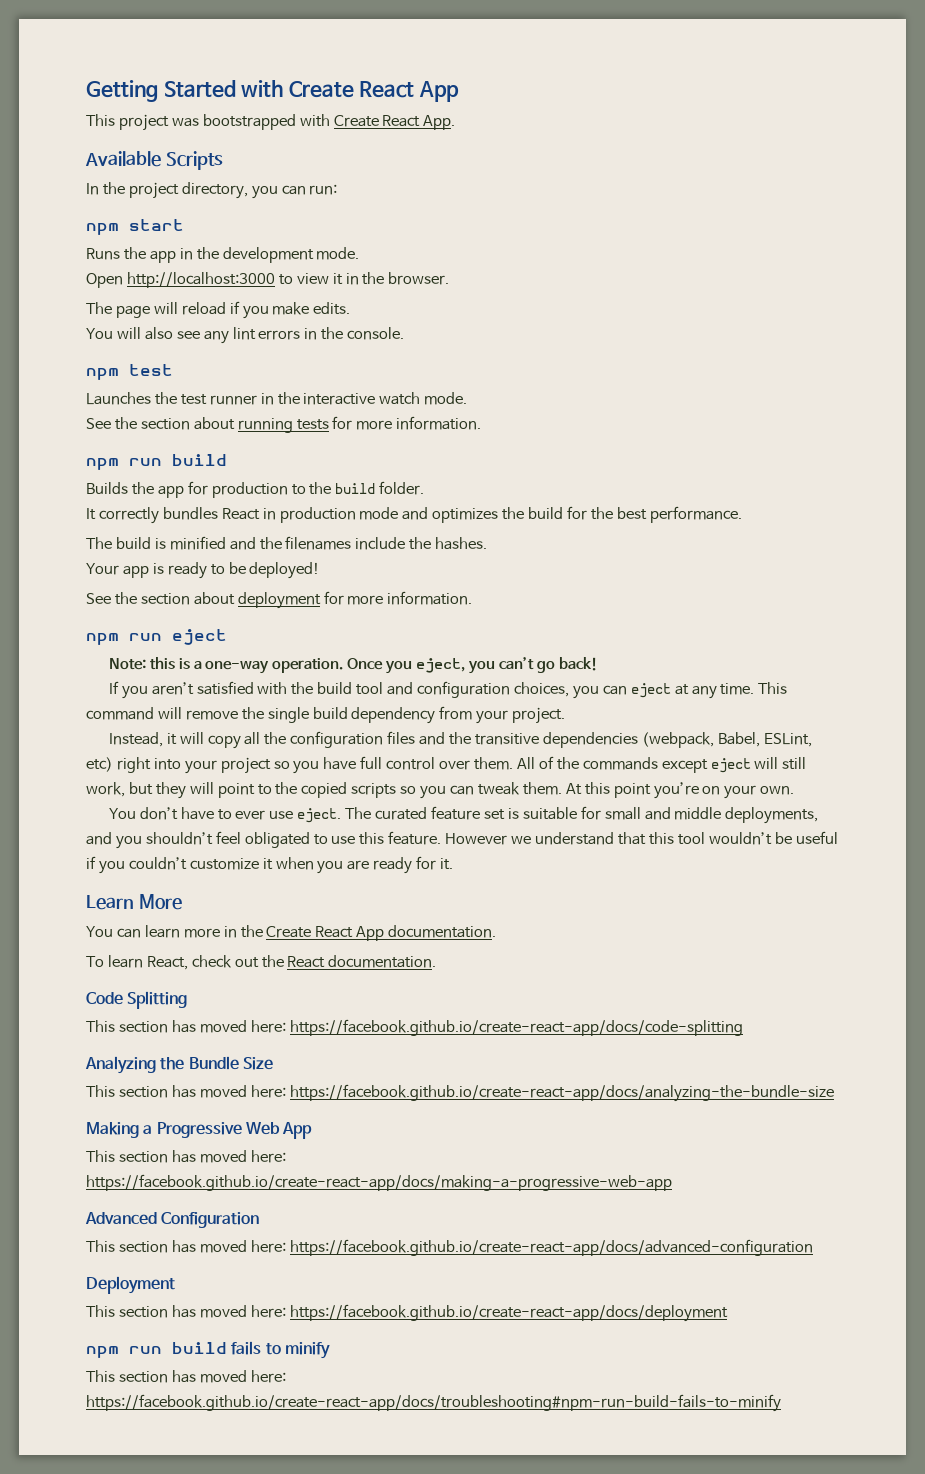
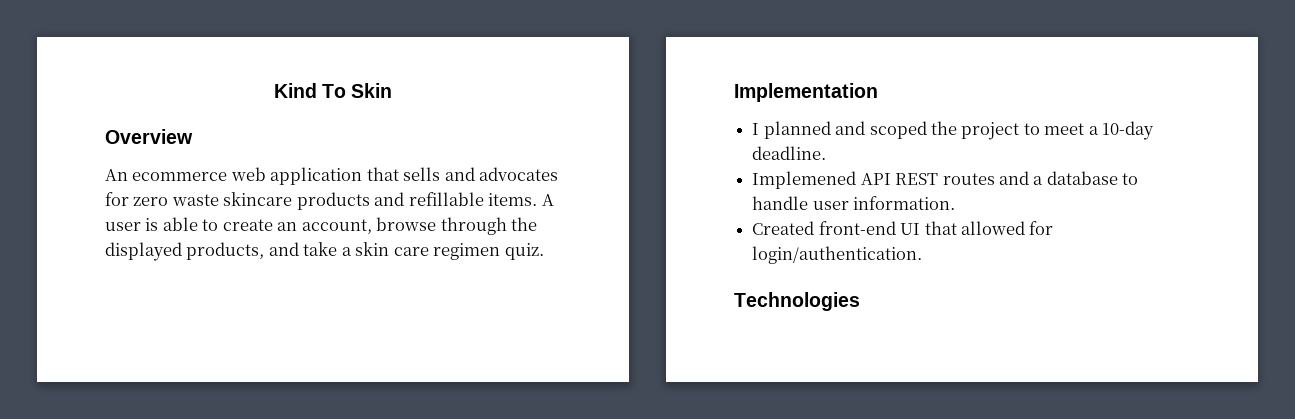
- Getting Started with Create React App
- This project was bootstrapped with Create React App.
- Available Scripts
- In the project directory, you can run:
- npm start
- Runs the app in the development mode.
- Open http://localhost:3000 to view it in the browser.
- The page will reload if you make edits.
- You will also see any lint errors in the console.
- npm test
- Launches the test runner in the interactive watch mode.
- See the section about running tests for more information.
- npm run build
- Builds the app for production to the build folder.
- It correctly bundles React in production mode and optimizes the build for the best performance.
- The build is minified and the filenames include the hashes.
- Your app is ready to be deployed!
- See the section about deployment for more information.
- npm run eject
- Note: this is a one-way operation. Once you eject, you can’t go back!
- If you aren’t satisfied with the build tool and configuration choices, you can eject at any time. This command will remove the single build dependency from your project.
- Instead, it will copy all the configuration files and the transitive dependencies (webpack, Babel, ESLint, etc) right into your project so you have full control over them. All of the commands except eject will still work, but they will point to the copied scripts so you can tweak them. At this point you’re on your own.
- You don’t have to ever use eject. The curated feature set is suitable for small and middle deployments, and you shouldn’t feel obligated to use this feature. However we understand that this tool wouldn’t be useful if you couldn’t customize it when you are ready for it.
- Learn More
- You can learn more in the Create React App documentation.
- To learn React, check out the React documentation.
- Code Splitting
- This section has moved here: https://facebook.github.io/create-react-app/docs/code-splitting
- Analyzing the Bundle Size
- This section has moved here: https://facebook.github.io/create-react-app/docs/analyzing-the-bundle-size
- Making a Progressive Web App
- This section has moved here: https://facebook.github.io/create-react-app/docs/making-a-progressive-web-app
- Advanced Configuration
- This section has moved here: https://facebook.github.io/create-react-app/docs/advanced-configuration
- Deployment
- This section has moved here: https://facebook.github.io/create-react-app/docs/deployment
- npm run build fails to minify
- This section has moved here: https://facebook.github.io/create-react-app/docs/troubleshooting#npm-run-build-fails-to-minify
+ Kind To Skin
+ Overview
+ An ecommerce web application that sells and advocates for zero waste skincare products and refillable items. A user is able to create an account, browse through the displayed products, and take a skin care regimen quiz.
+ Implementation
+ I planned and scoped the project to meet a 10-day deadline.
+ Implemened API REST routes and a database to handle user information.
+ Created front-end UI that allowed for login/authentication.
+ Technologies

